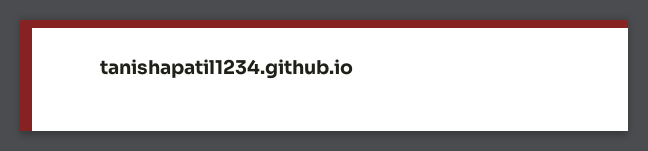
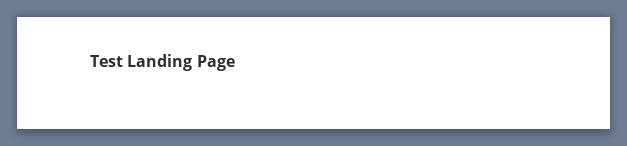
- tanishapatil1234.github.io
+ Test Landing Page

